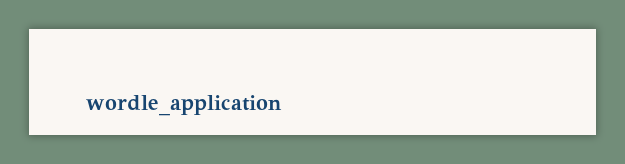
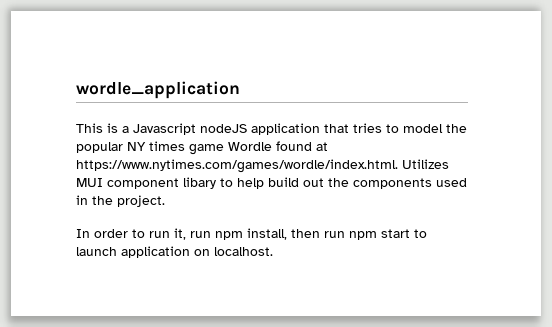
+ This is a Javascript nodeJS application that tries to model the popular NY times game Wordle found at https://www.nytimes.com/games/wordle/index.html. Utilizes MUI component libary to help build out the components used in the project.
+ In order to run it, run npm install, then run npm start to launch application on localhost.

